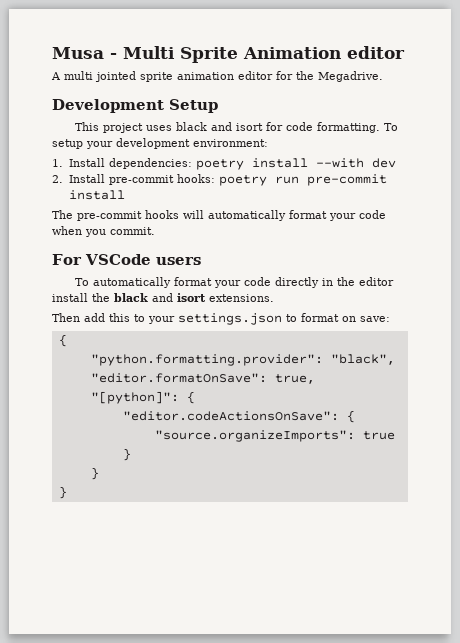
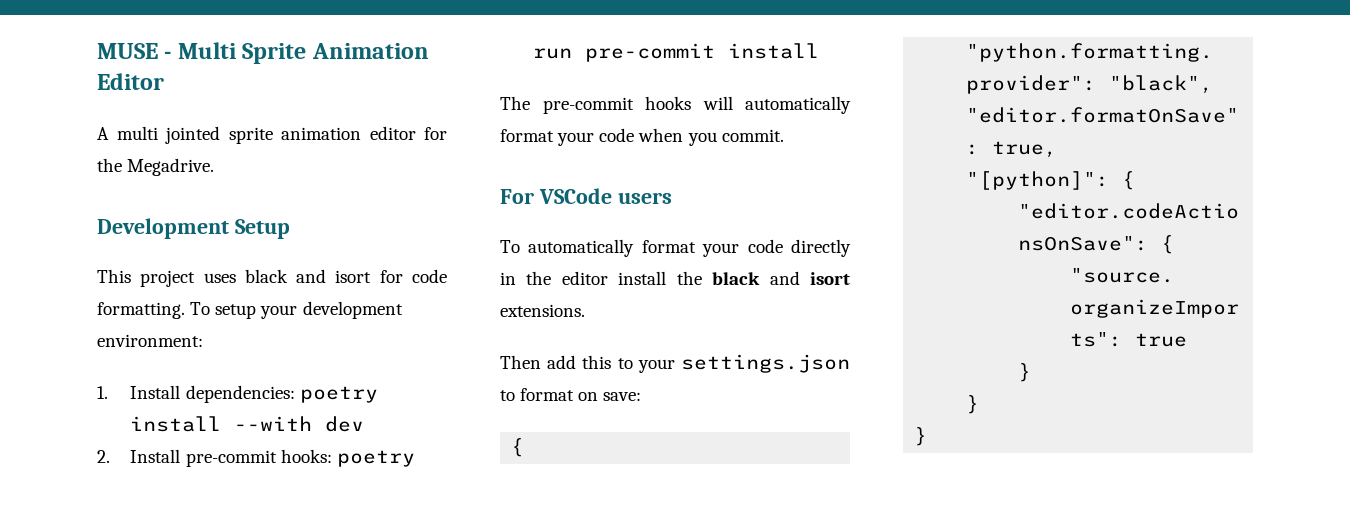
- Musa - Multi Sprite Animation editor
+ MUSE - Multi Sprite Animation Editor

